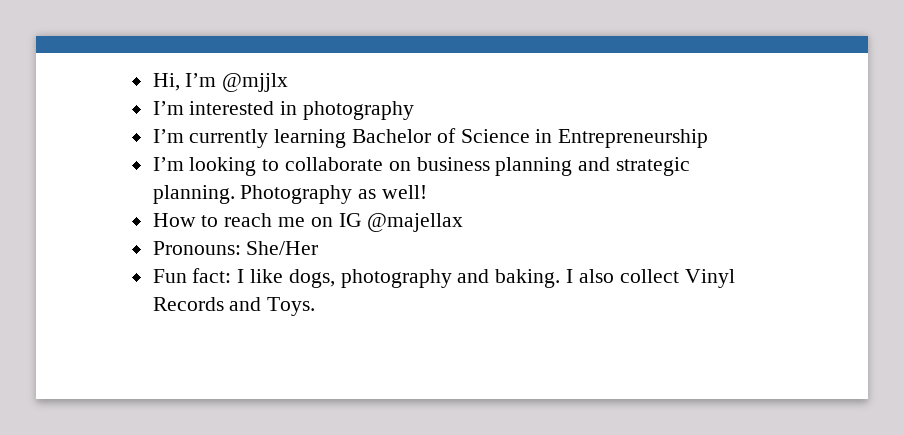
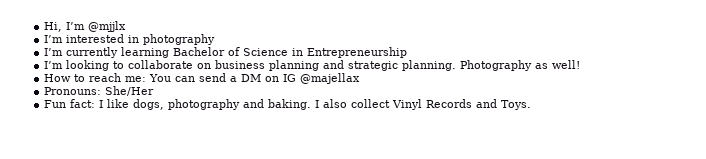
- How to reach me on IG @majellax
+ How to reach me: You can send a DM on IG @majellax

